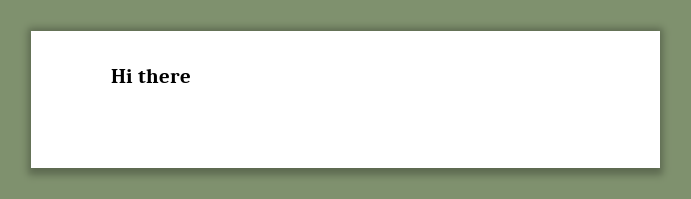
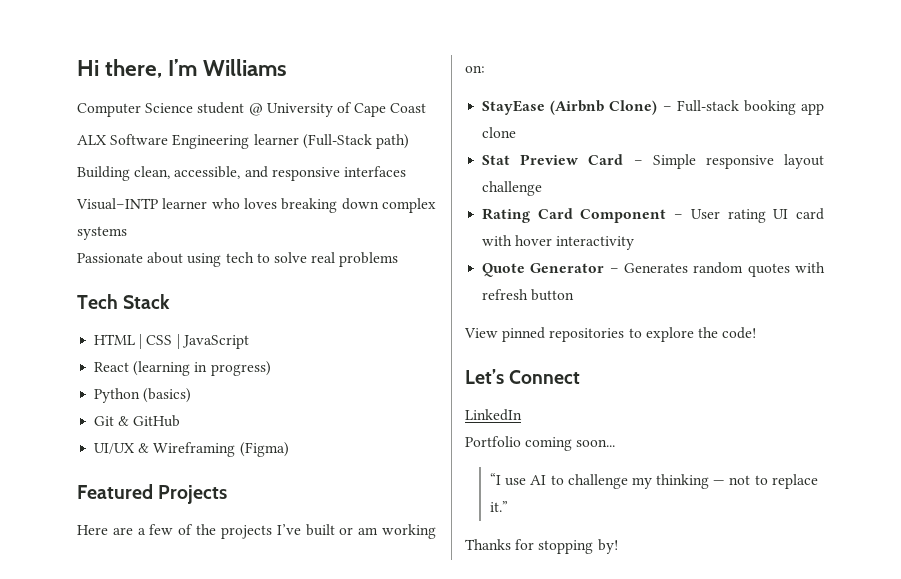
- Hi there
+ Hi there, I’m Williams
+ Computer Science student @ University of Cape Coast
+ ALX Software Engineering learner (Full-Stack path)
+ Building clean, accessible, and responsive interfaces
+ Visual–INTP learner who loves breaking down complex systems
+ Passionate about using tech to solve real problems
+ Tech Stack
+ HTML | CSS | JavaScript
+ React (learning in progress)
+ Python (basics)
+ Git & GitHub
+ UI/UX & Wireframing (Figma)
+ Featured Projects
+ Here are a few of the projects I’ve built or am working on:
+ StayEase (Airbnb Clone) – Full-stack booking app clone
+ Stat Preview Card – Simple responsive layout challenge
+ Rating Card Component – User rating UI card with hover interactivity
+ Quote Generator – Generates random quotes with refresh button
+ View pinned repositories to explore the code!
+ Let’s Connect
+ LinkedIn
+ Portfolio coming soon...
+ “I use AI to challenge my thinking — not to replace it.”
+ Thanks for stopping by!

